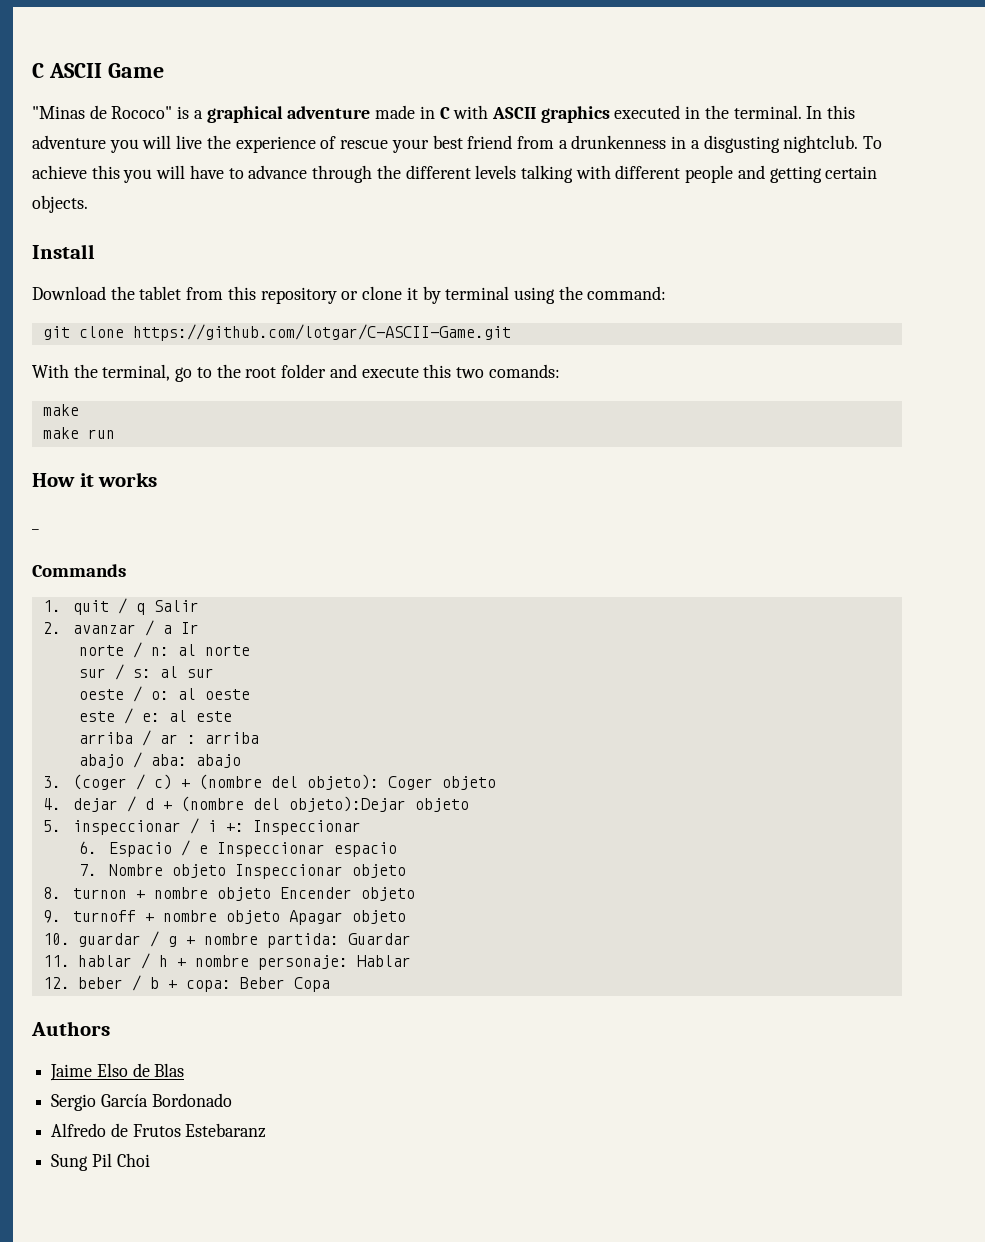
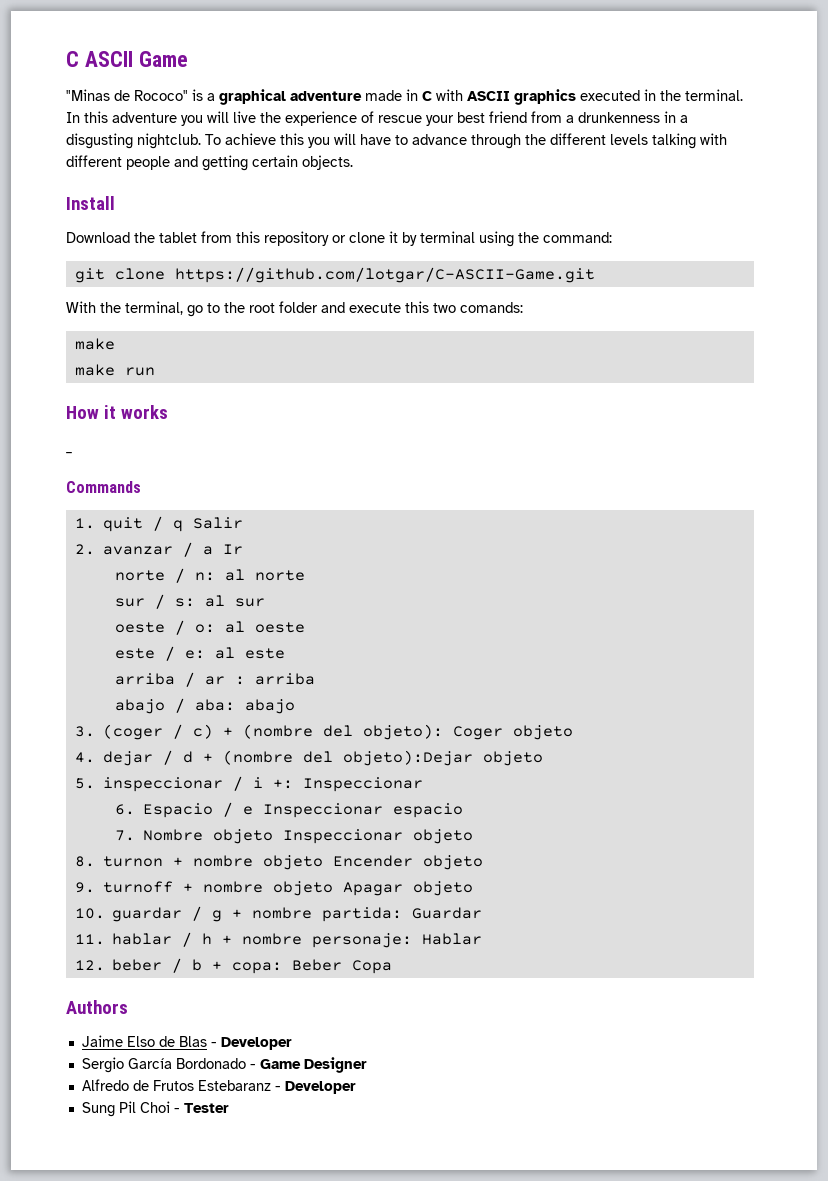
- Jaime Elso de Blas
+ Jaime Elso de Blas - Developer
- Sergio García Bordonado
+ Sergio García Bordonado - Game Designer
- Alfredo de Frutos Estebaranz
+ Alfredo de Frutos Estebaranz - Developer
- Sung Pil Choi
+ Sung Pil Choi - Tester

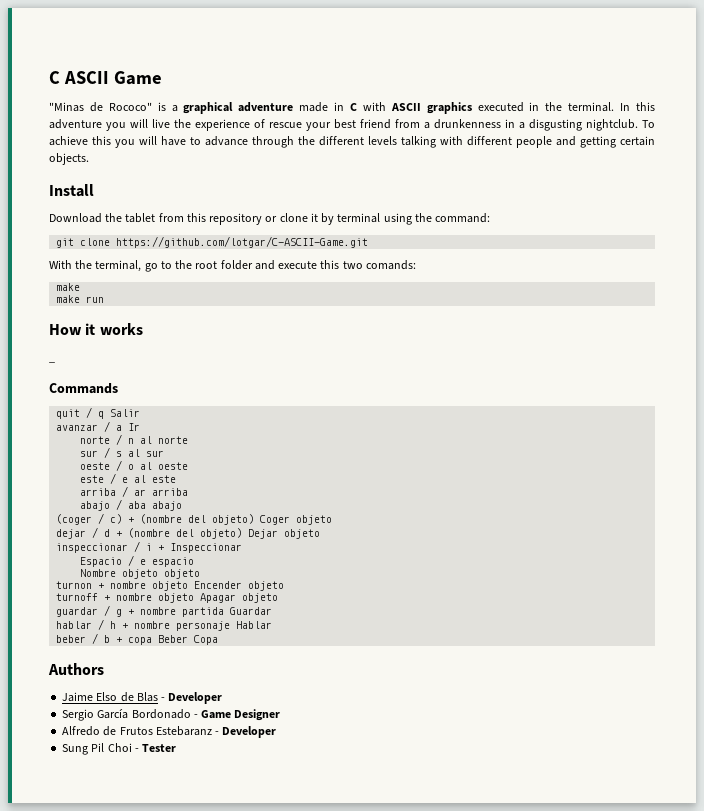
- 1. quit / q Salir
+ quit / q Salir
- 2. avanzar / a Ir
+ avanzar / a Ir
- norte / n: al norte
+ norte / n al norte
- sur / s: al sur
+ sur / s al sur
- oeste / o: al oeste
+ oeste / o al oeste
- este / e: al este
+ este / e al este
- arriba / ar : arriba
+ arriba / ar arriba
- abajo / aba: abajo
+ abajo / aba abajo
- 3. (coger / c) + (nombre del objeto): Coger objeto
+ (coger / c) + (nombre del objeto) Coger objeto
- 4. dejar / d + (nombre del objeto):Dejar objeto
- 5. inspeccionar / i +: Inspeccionar
+ dejar / d + (nombre del objeto) Dejar objeto
+ inspeccionar / i + Inspeccionar
- 6. Espacio / e Inspeccionar espacio
+ Espacio / e espacio
- 7. Nombre objeto Inspeccionar objeto
- 8. turnon + nombre objeto Encender objeto
+ Nombre objeto objeto
+ turnon + nombre objeto Encender objeto
- 9. turnoff + nombre objeto Apagar objeto
+ turnoff + nombre objeto Apagar objeto
- 10. guardar / g + nombre partida: Guardar
+ guardar / g + nombre partida Guardar
- 11. hablar / h + nombre personaje: Hablar
+ hablar / h + nombre personaje Hablar
- 12. beber / b + copa: Beber Copa
+ beber / b + copa Beber Copa

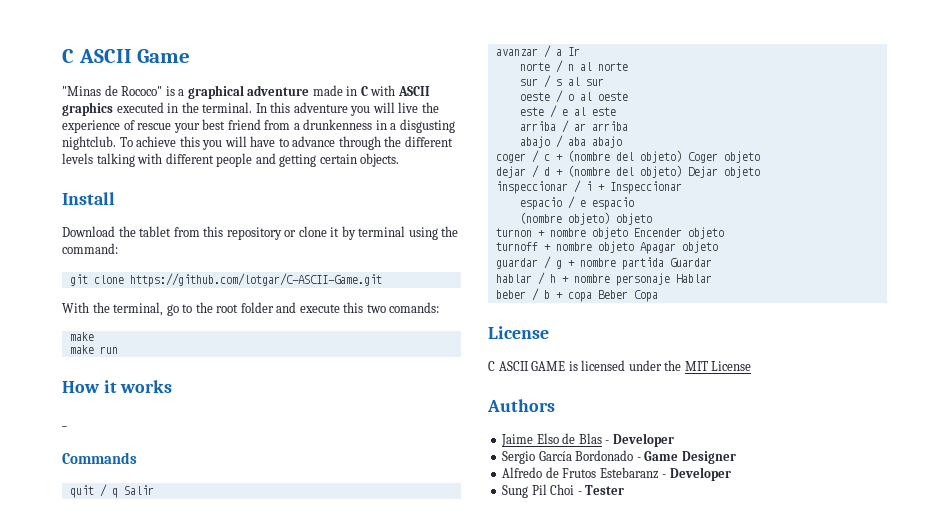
- (coger / c) + (nombre del objeto) Coger objeto
+ coger / c + (nombre del objeto) Coger objeto
- Espacio / e espacio
+ espacio / e espacio
- Nombre objeto objeto
+ (nombre objeto) objeto
  beber / b + copa Beber Copa
+ License
+ C ASCII GAME is licensed under the MIT License

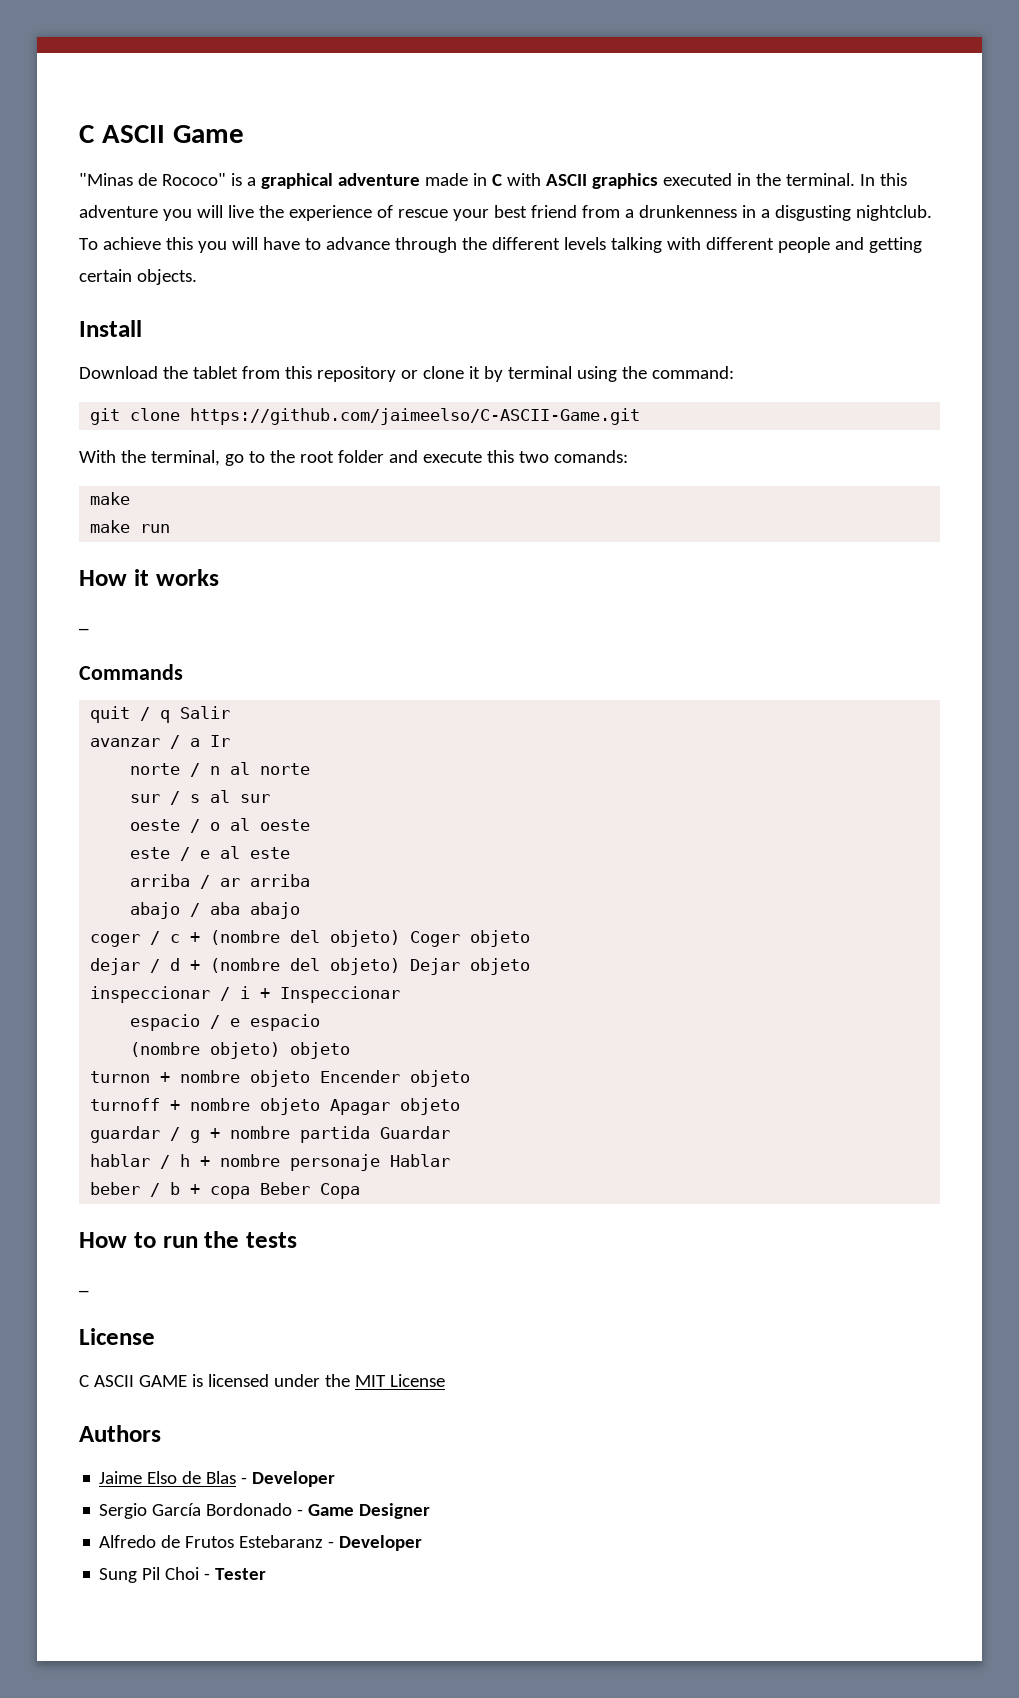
- git clone https://github.com/lotgar/C-ASCII-Game.git
+ git clone https://github.com/jaimeelso/C-ASCII-Game.git
+ How to run the tests
+ _

